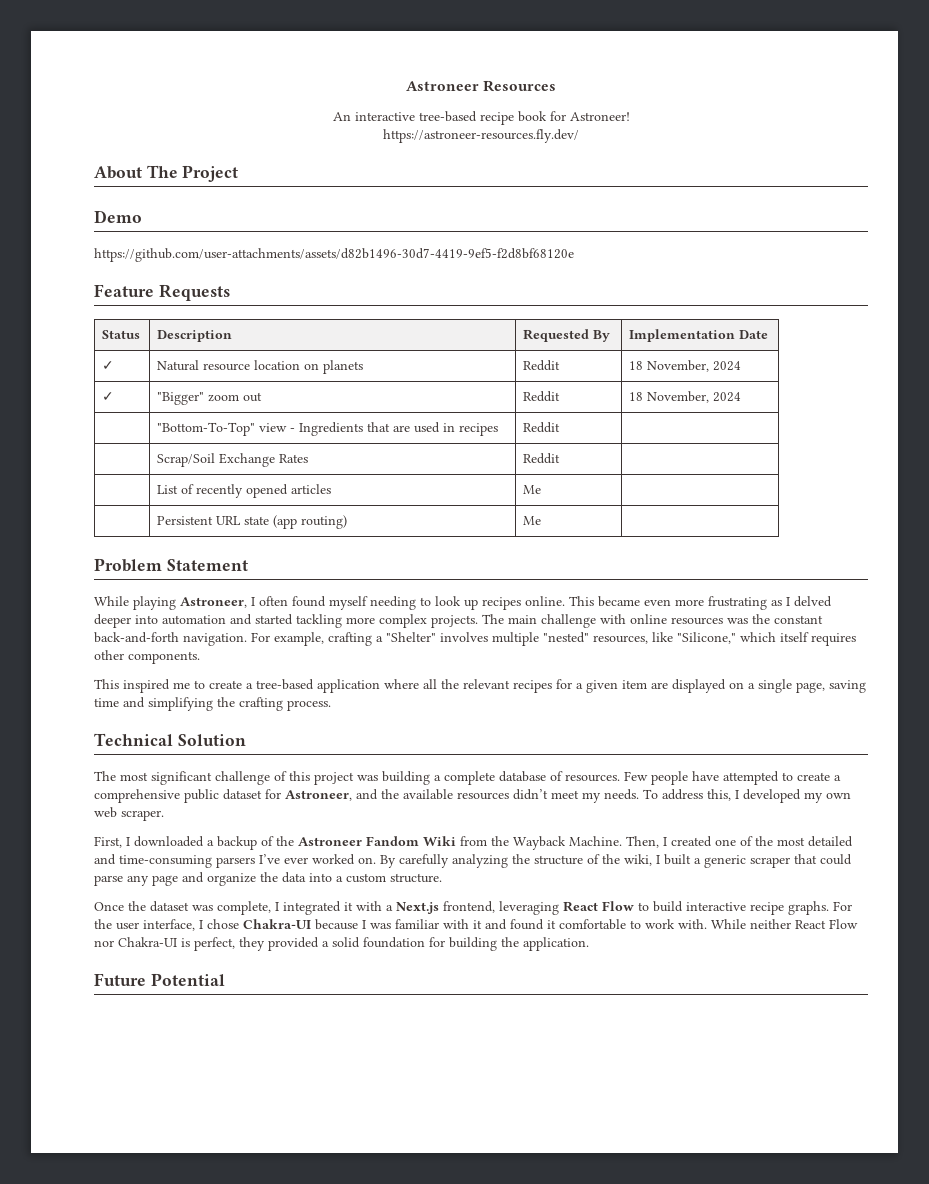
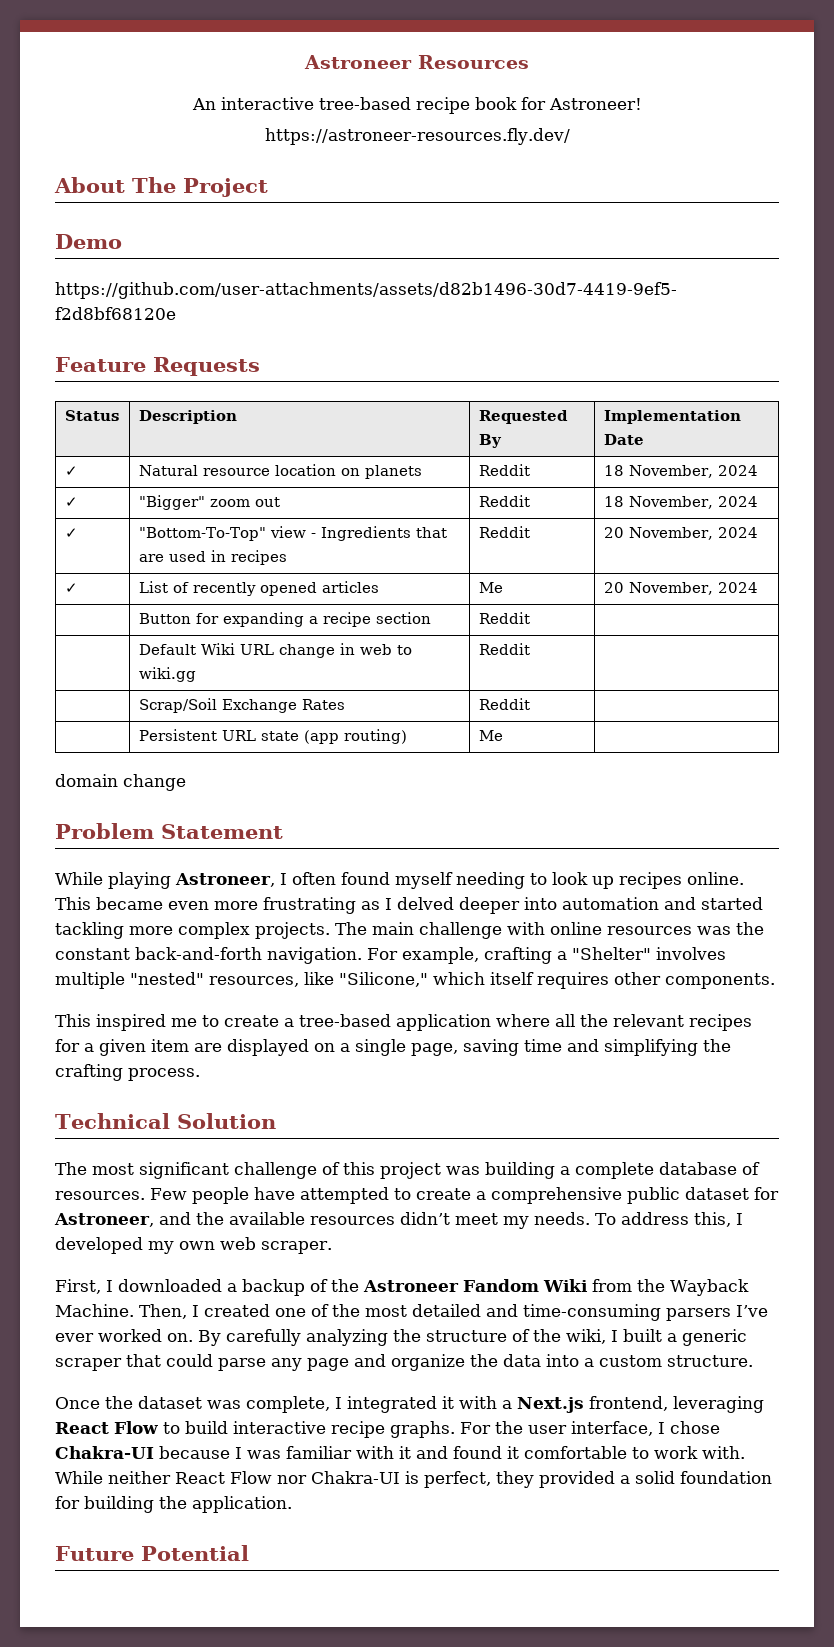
- | "Bottom-To-Top" view - Ingredients that are used in recipes | Reddit |
+ ✓ | "Bottom-To-Top" view - Ingredients that are used in recipes | Reddit | 20 November, 2024
+ ✓ | List of recently opened articles | Me | 20 November, 2024
+ | Button for expanding a recipe section | Reddit |
+ | Default Wiki URL change in web to wiki.gg | Reddit |
  | Scrap/Soil Exchange Rates | Reddit |
- | List of recently opened articles | Me |
+ domain change

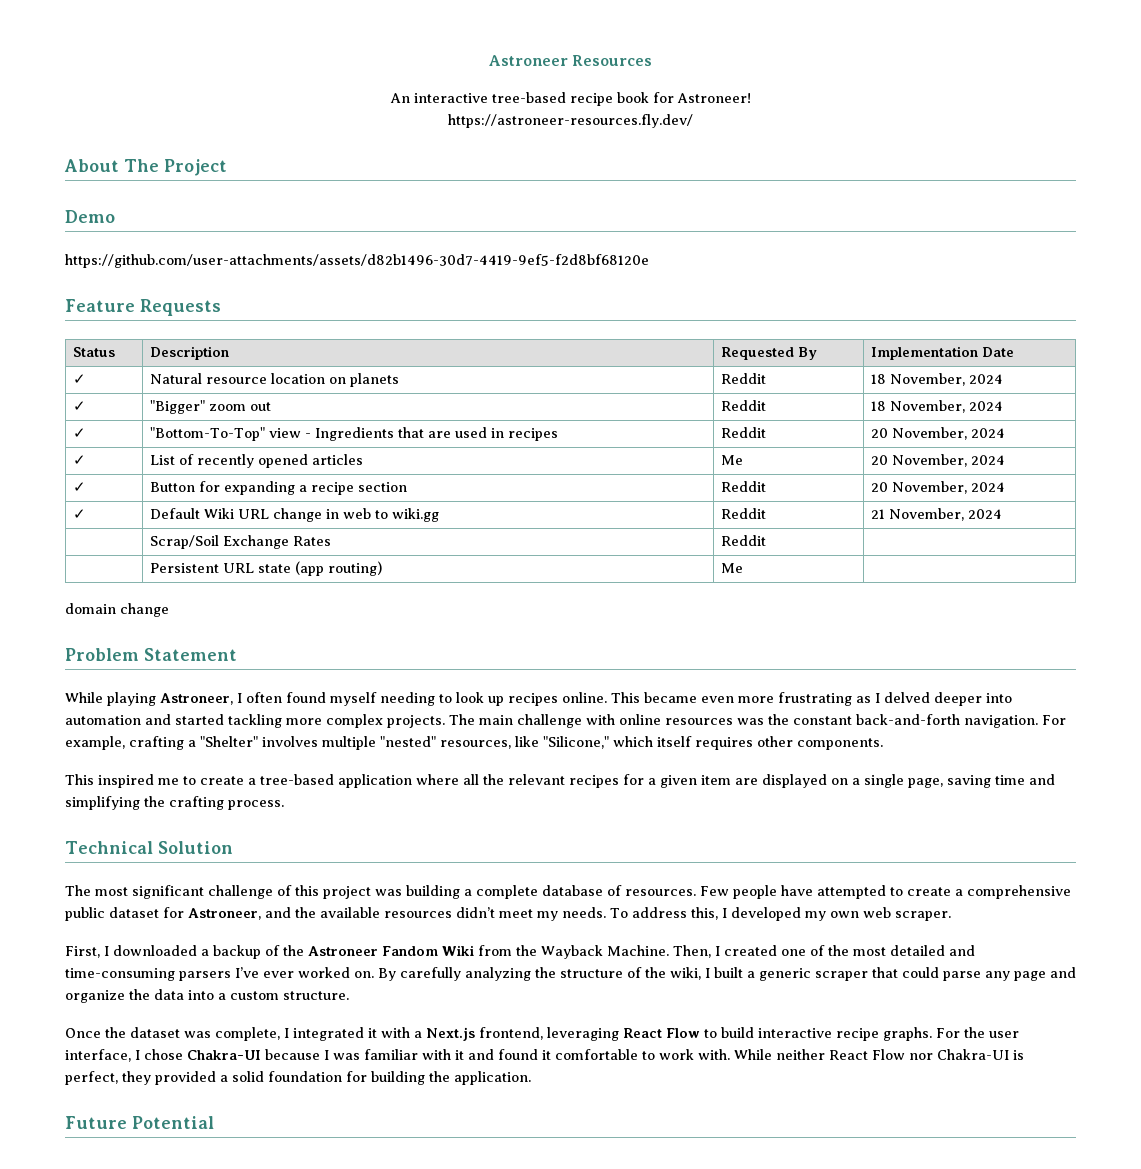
- | Button for expanding a recipe section | Reddit |
- | Default Wiki URL change in web to wiki.gg | Reddit |
+ ✓ | Button for expanding a recipe section | Reddit | 20 November, 2024
+ ✓ | Default Wiki URL change in web to wiki.gg | Reddit | 21 November, 2024

